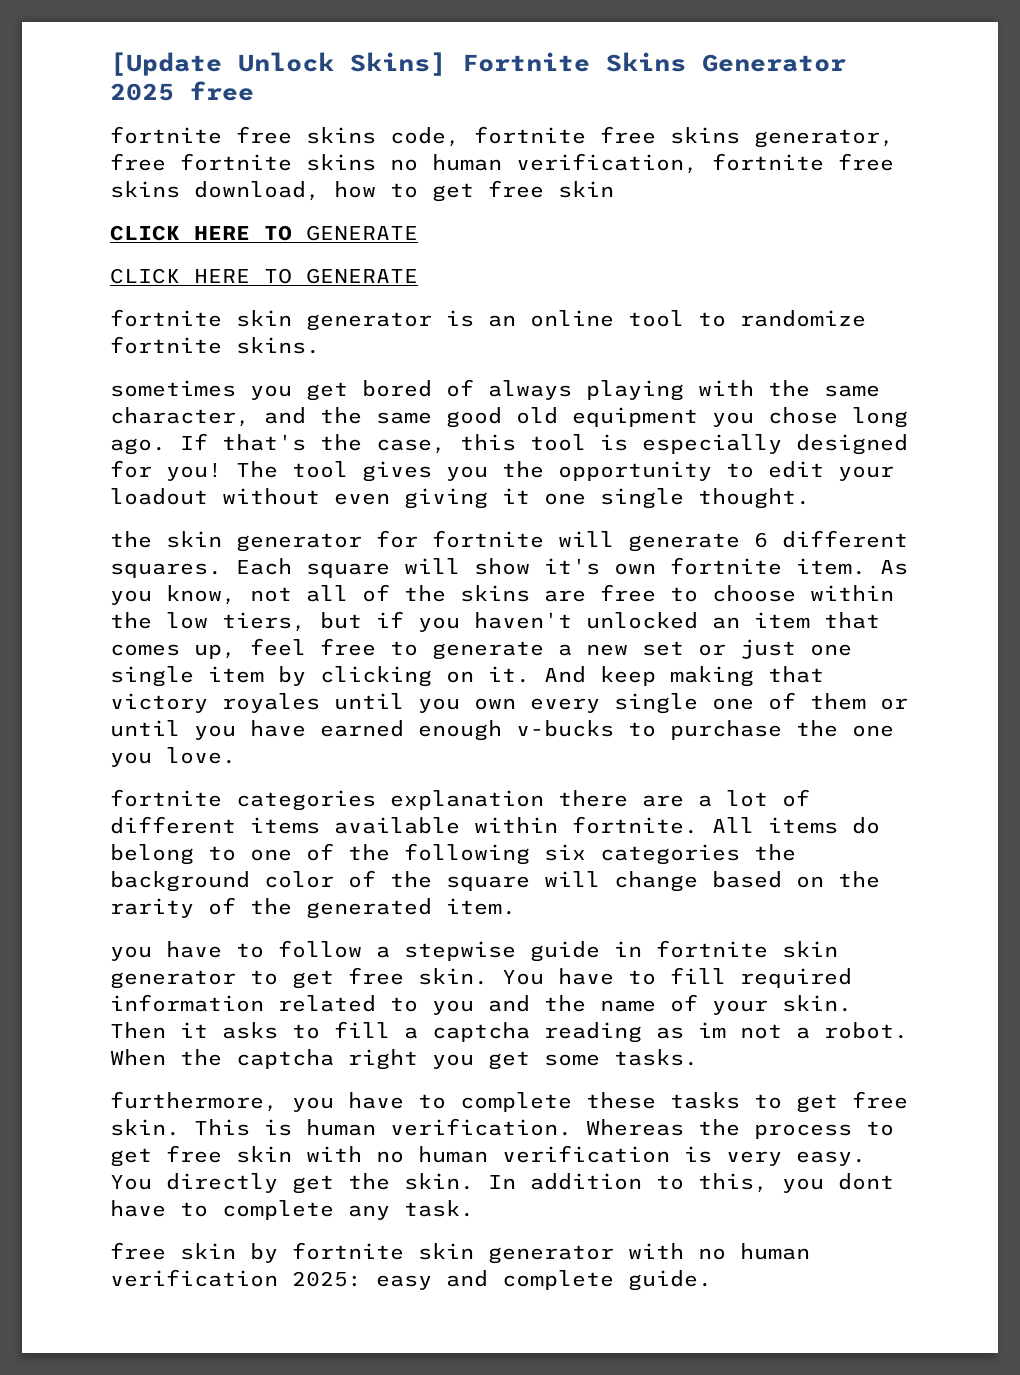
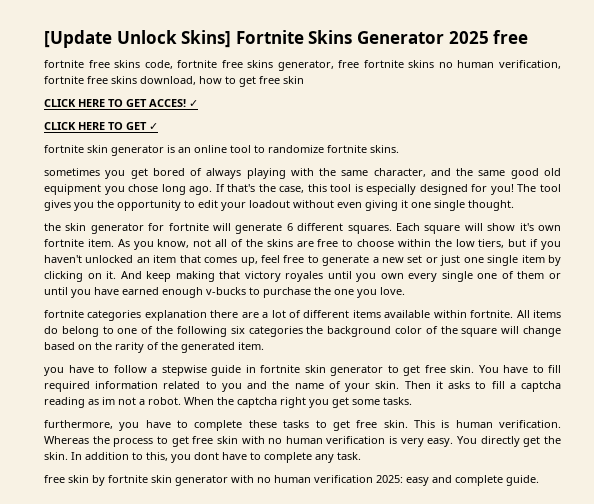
  fortnite free skins code, fortnite free skins generator, free fortnite skins no human verification, fortnite free skins download, how to get free skin
- CLICK HERE TO GENERATE
- CLICK HERE TO GENERATE
+ CLICK HERE TO GET ACCES! ✓
+ CLICK HERE TO GET ✓

